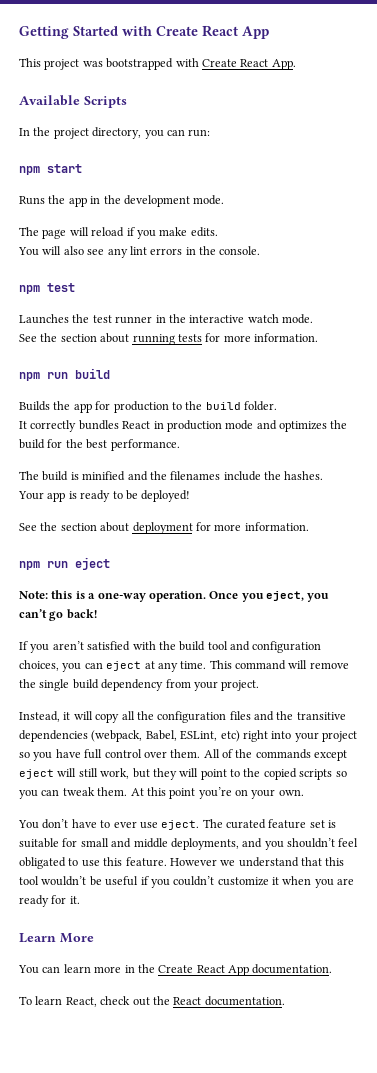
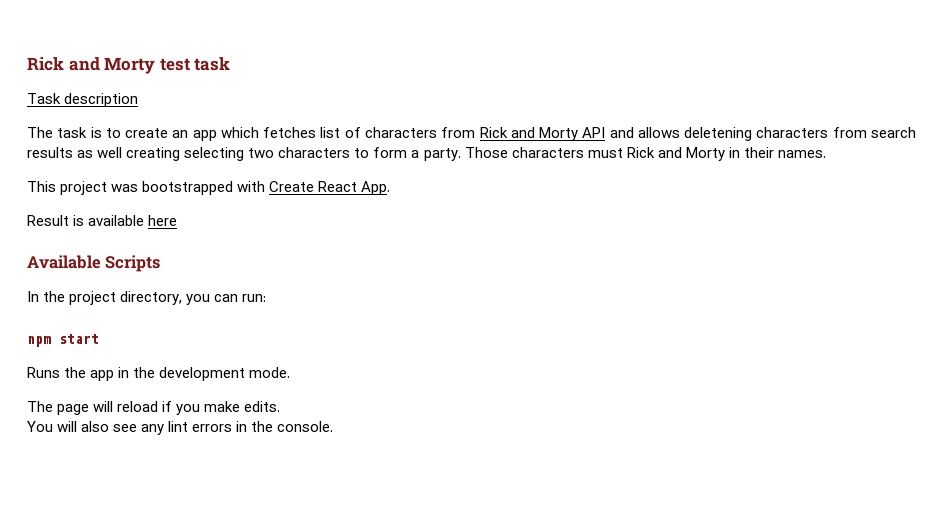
- Getting Started with Create React App
+ Rick and Morty test task
+ Task description
+ The task is to create an app which fetches list of characters from Rick and Morty API and allows deletening characters from search results as well creating selecting two characters to form a party. Those characters must Rick and Morty in their names.
+ Result is available here
- npm test
- Launches the test runner in the interactive watch mode.
- See the section about running tests for more information.
- npm run build
- Builds the app for production to the build folder.
- It correctly bundles React in production mode and optimizes the build for the best performance.
- The build is minified and the filenames include the hashes.
- Your app is ready to be deployed!
- See the section about deployment for more information.
- npm run eject
- Note: this is a one-way operation. Once you eject, you can’t go back!
- If you aren’t satisfied with the build tool and configuration choices, you can eject at any time. This command will remove the single build dependency from your project.
- Instead, it will copy all the configuration files and the transitive dependencies (webpack, Babel, ESLint, etc) right into your project so you have full control over them. All of the commands except eject will still work, but they will point to the copied scripts so you can tweak them. At this point you’re on your own.
- You don’t have to ever use eject. The curated feature set is suitable for small and middle deployments, and you shouldn’t feel obligated to use this feature. However we understand that this tool wouldn’t be useful if you couldn’t customize it when you are ready for it.
- Learn More
- You can learn more in the Create React App documentation.
- To learn React, check out the React documentation.

